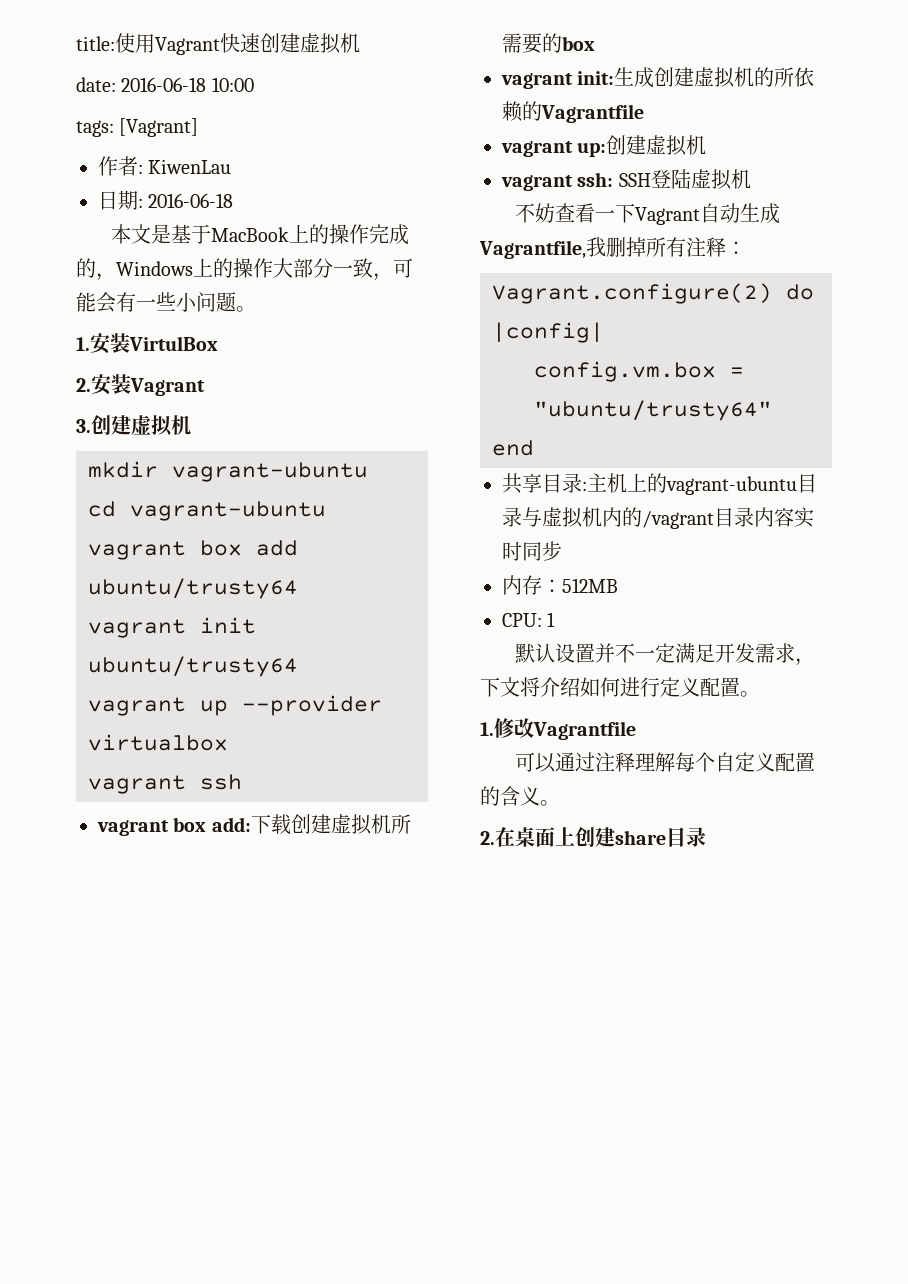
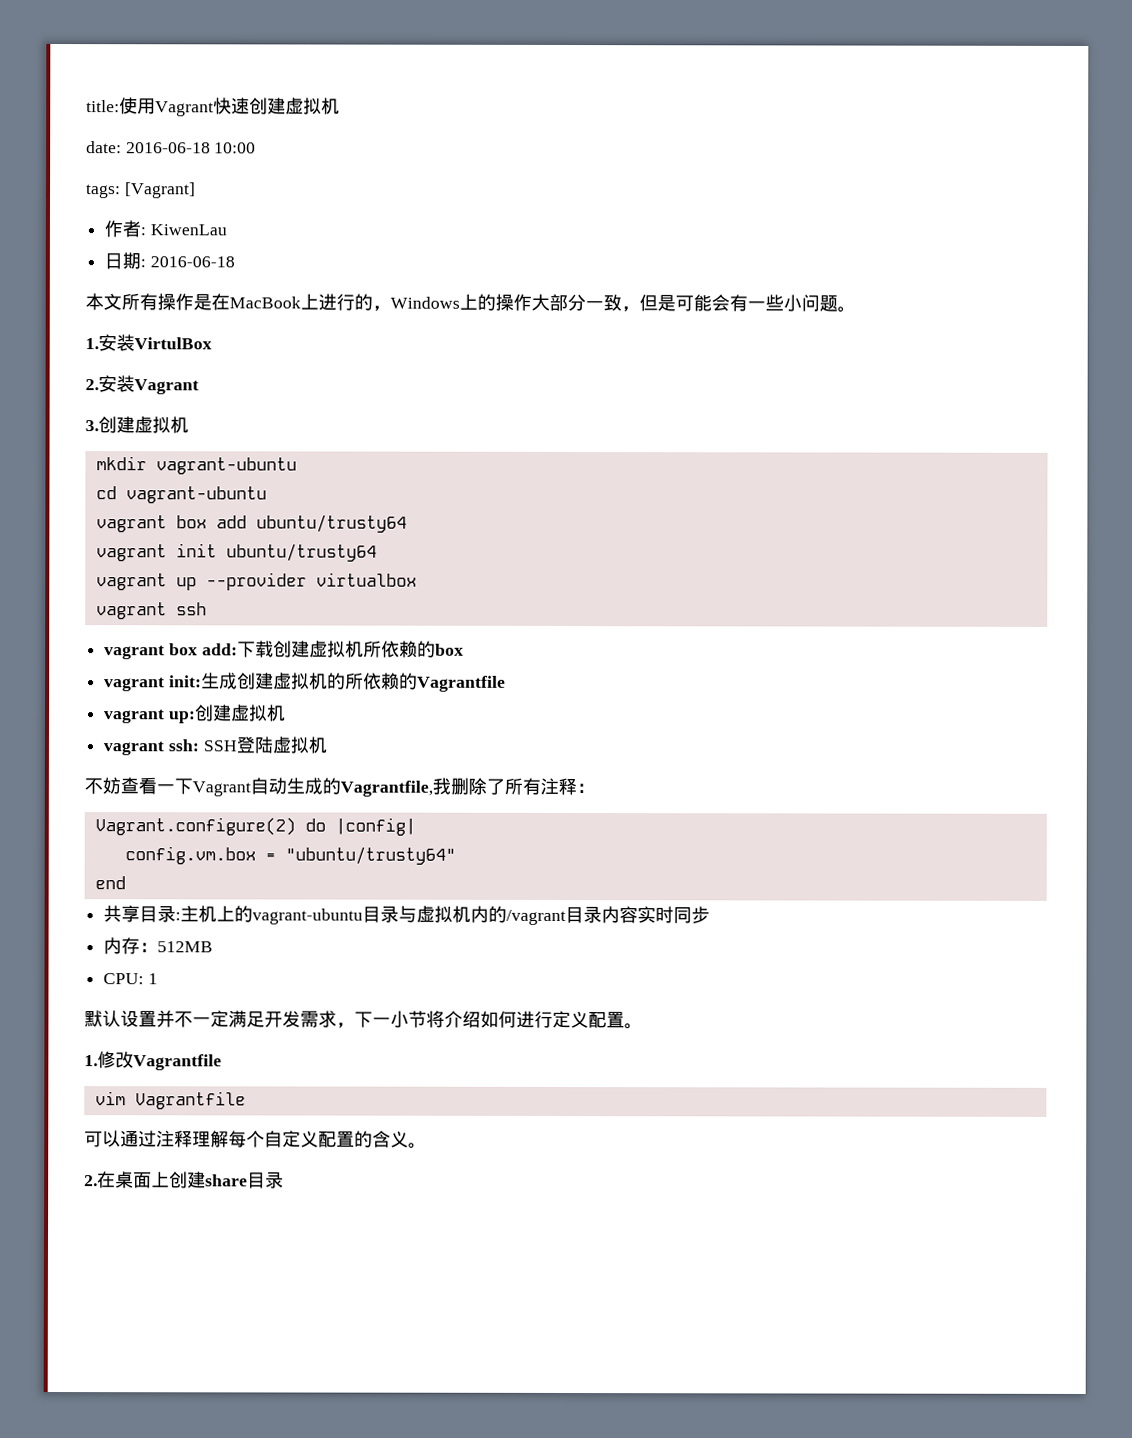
- 本文是基于MacBook上的操作完成的，Windows上的操作大部分一致，可能会有一些小问题。
+ 本文所有操作是在MacBook上进行的，Windows上的操作大部分一致，但是可能会有一些小问题。
- vagrant box add:下载创建虚拟机所需要的box
+ vagrant box add:下载创建虚拟机所依赖的box
- 不妨查看一下Vagrant自动生成Vagrantfile,我删掉所有注释：
+ 不妨查看一下Vagrant自动生成的Vagrantfile,我删除了所有注释：
- 默认设置并不一定满足开发需求，下文将介绍如何进行定义配置。
+ 默认设置并不一定满足开发需求，下一小节将介绍如何进行定义配置。
+ vim Vagrantfile

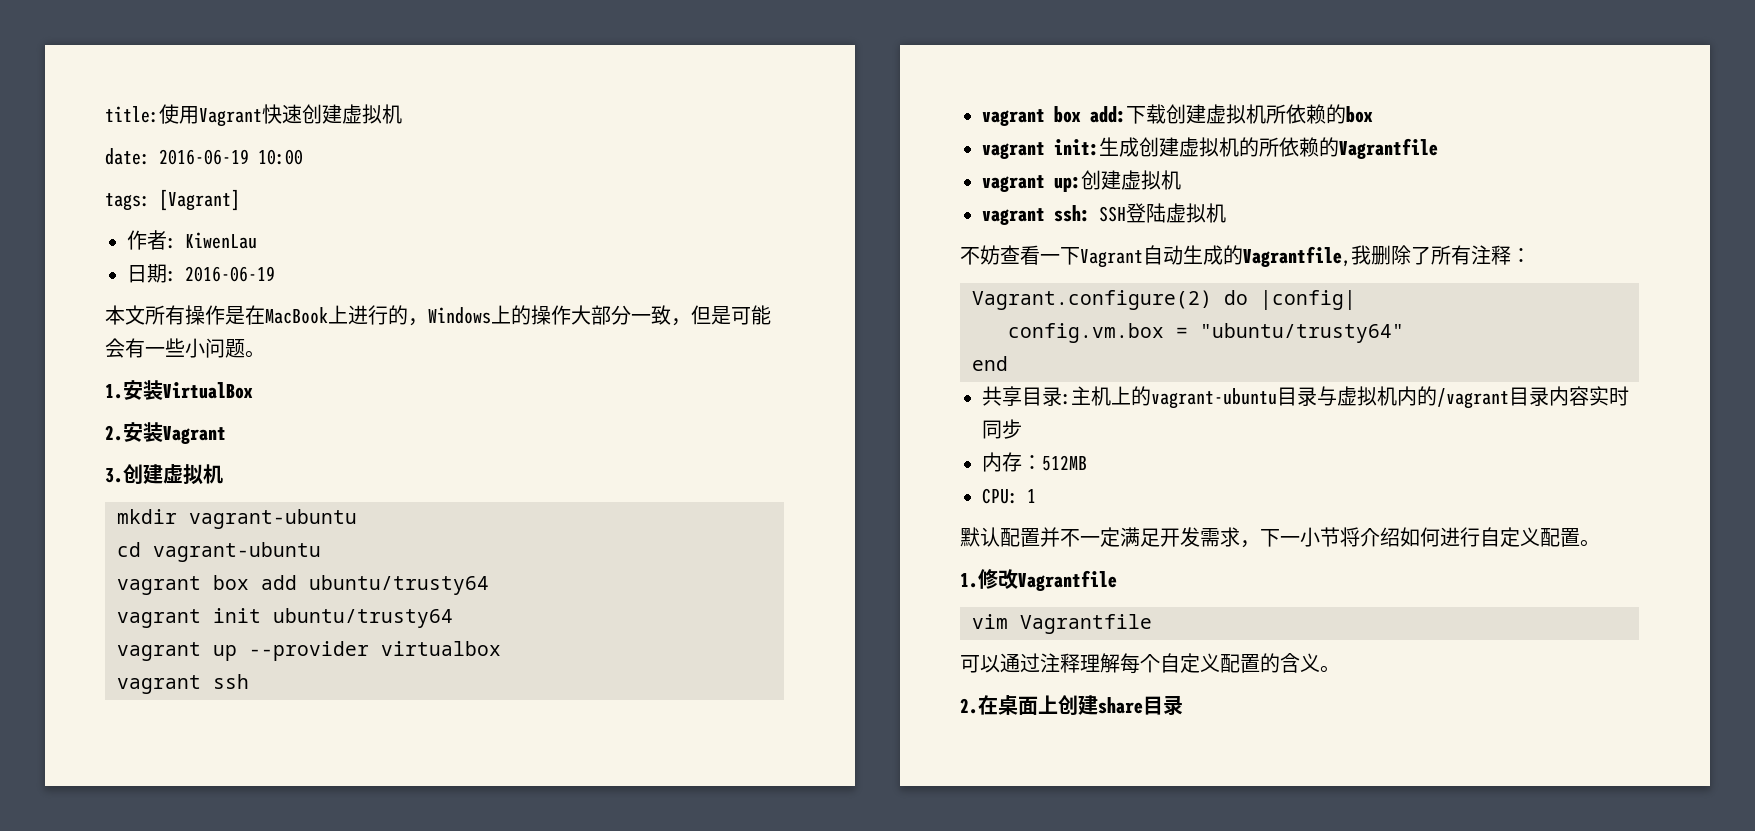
- date: 2016-06-18 10:00
+ date: 2016-06-19 10:00
- 日期: 2016-06-18
+ 日期: 2016-06-19
- 1.安装VirtulBox
+ 1.安装VirtualBox
- 默认设置并不一定满足开发需求，下一小节将介绍如何进行定义配置。
+ 默认配置并不一定满足开发需求，下一小节将介绍如何进行自定义配置。

